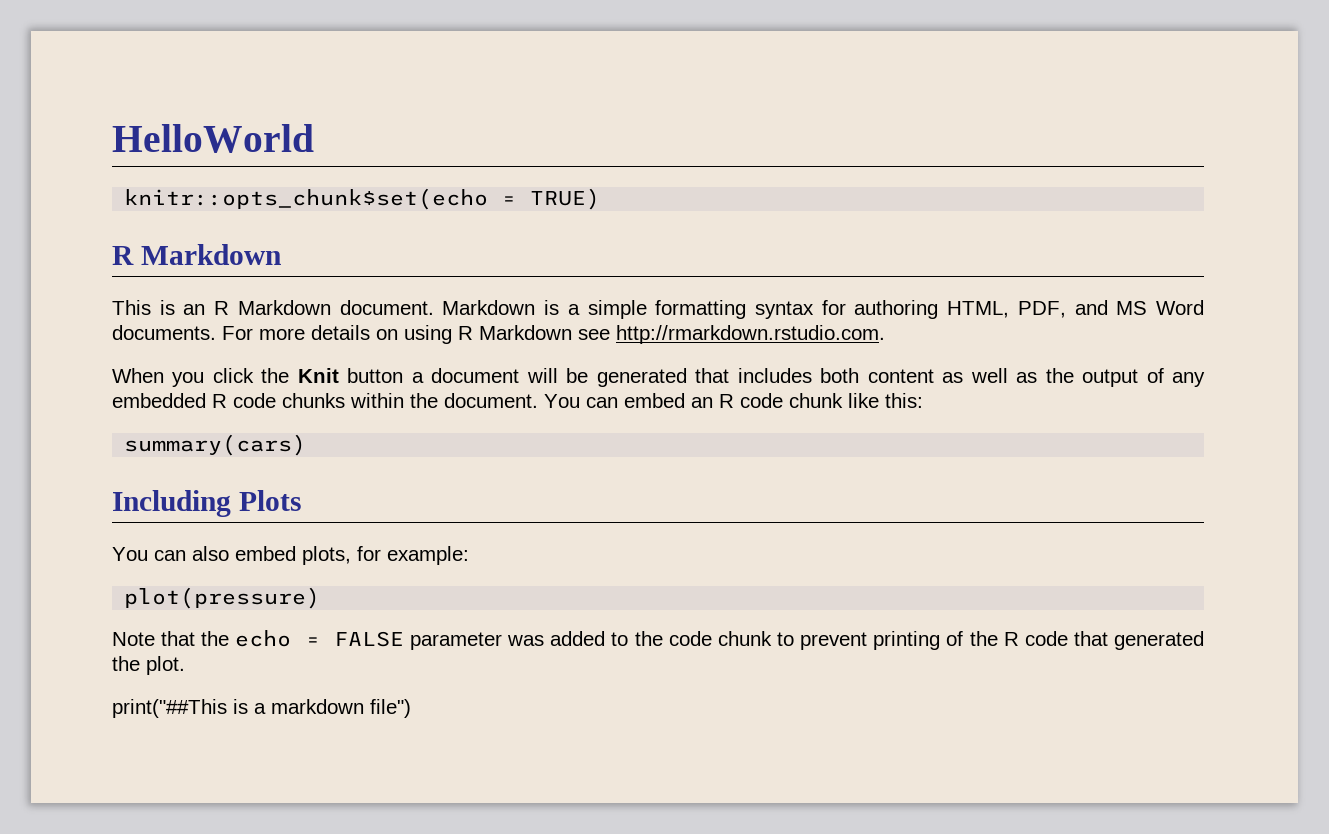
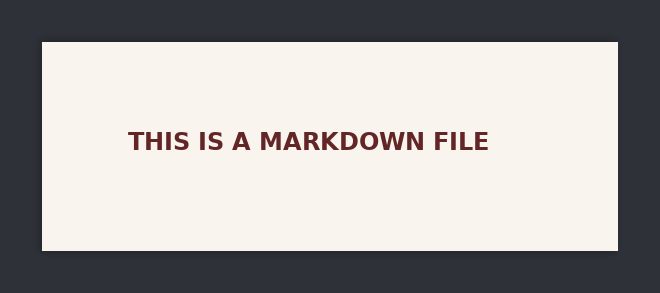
- HelloWorld
- knitr::opts_chunk$set(echo = TRUE)
- R Markdown
- This is an R Markdown document. Markdown is a simple formatting syntax for authoring HTML, PDF, and MS Word documents. For more details on using R Markdown see http://rmarkdown.rstudio.com.
- When you click the Knit button a document will be generated that includes both content as well as the output of any embedded R code chunks within the document. You can embed an R code chunk like this:
- summary(cars)
- Including Plots
- You can also embed plots, for example:
- plot(pressure)
- Note that the echo = FALSE parameter was added to the code chunk to prevent printing of the R code that generated the plot.
- print("##This is a markdown file")
+ THIS IS A MARKDOWN FILE

